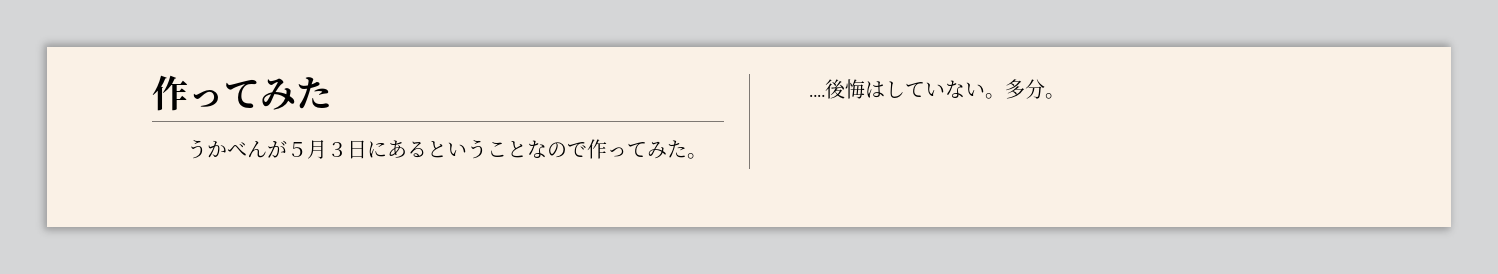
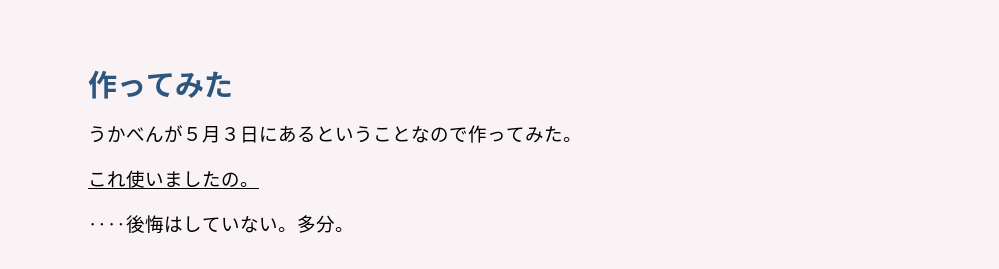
+ これ使いましたの。

